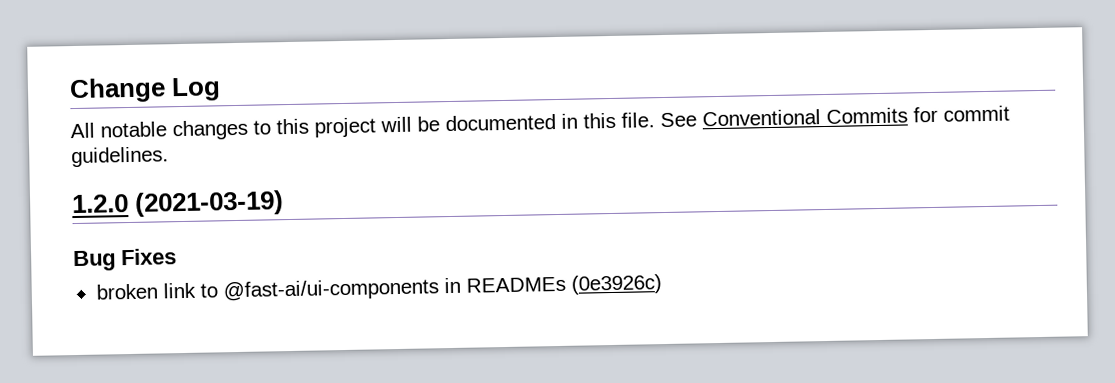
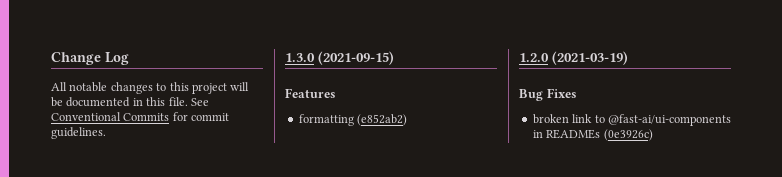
+ 1.3.0 (2021-09-15)
+ Features
+ formatting (e852ab2)

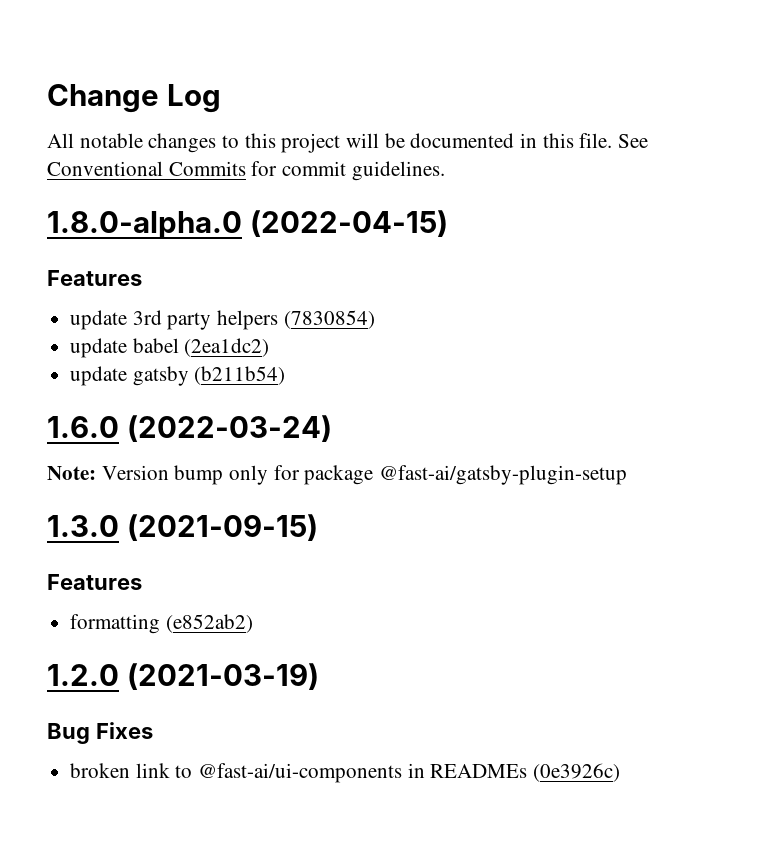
+ 1.8.0-alpha.0 (2022-04-15)
+ Features
+ update 3rd party helpers (7830854)
+ update babel (2ea1dc2)
+ update gatsby (b211b54)
+ 1.6.0 (2022-03-24)
+ Note: Version bump only for package @fast-ai/gatsby-plugin-setup

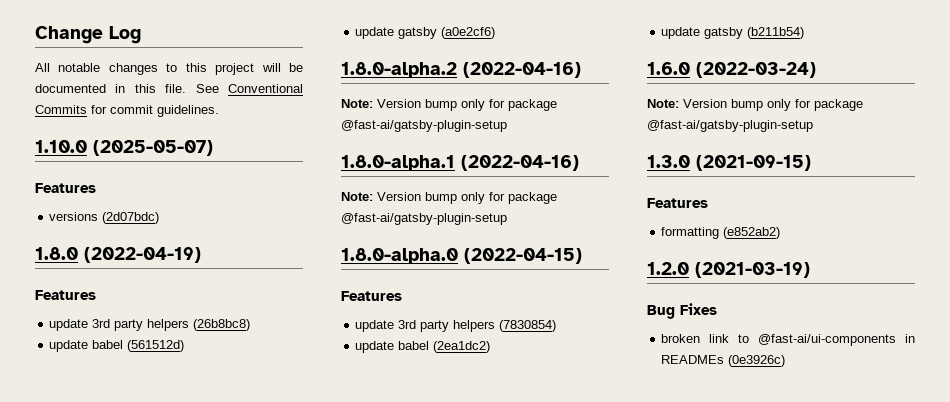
+ 1.10.0 (2025-05-07)
+ Features
+ versions (2d07bdc)
+ 1.8.0 (2022-04-19)
+ Features
+ update 3rd party helpers (26b8bc8)
+ update babel (561512d)
+ update gatsby (a0e2cf6)
+ 1.8.0-alpha.2 (2022-04-16)
+ Note: Version bump only for package @fast-ai/gatsby-plugin-setup
+ 1.8.0-alpha.1 (2022-04-16)
+ Note: Version bump only for package @fast-ai/gatsby-plugin-setup

